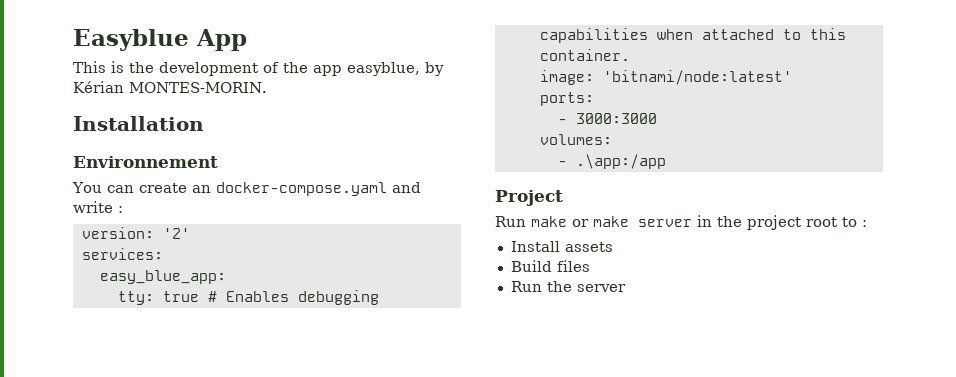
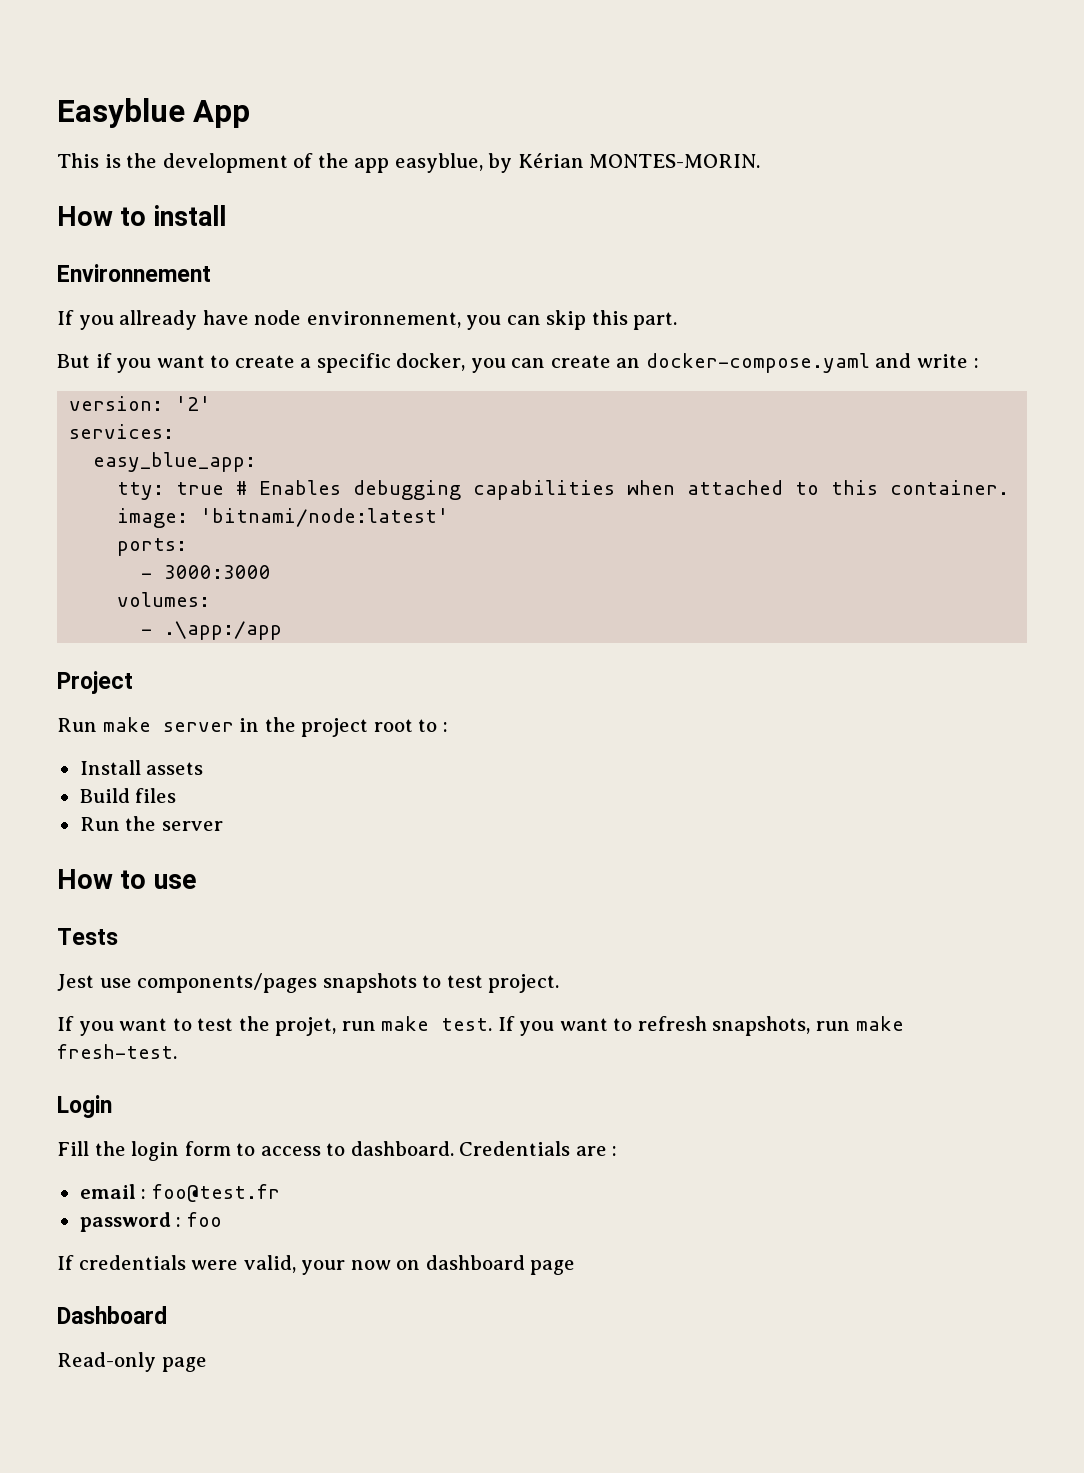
- Installation
+ How to install
  Environnement
- You can create an docker-compose.yaml and write :
+ If you allready have node environnement, you can skip this part.
+ But if you want to create a specific docker, you can create an docker-compose.yaml and write :
- Run make or make server in the project root to :
+ Run make server in the project root to :
+ How to use
+ Tests
+ Jest use components/pages snapshots to test project.
+ If you want to test the projet, run make test. If you want to refresh snapshots, run make fresh-test.
+ Login
+ Fill the login form to access to dashboard. Credentials are :
+ email : foo@test.fr
+ password : foo
+ If credentials were valid, your now on dashboard page
+ Dashboard
+ Read-only page

